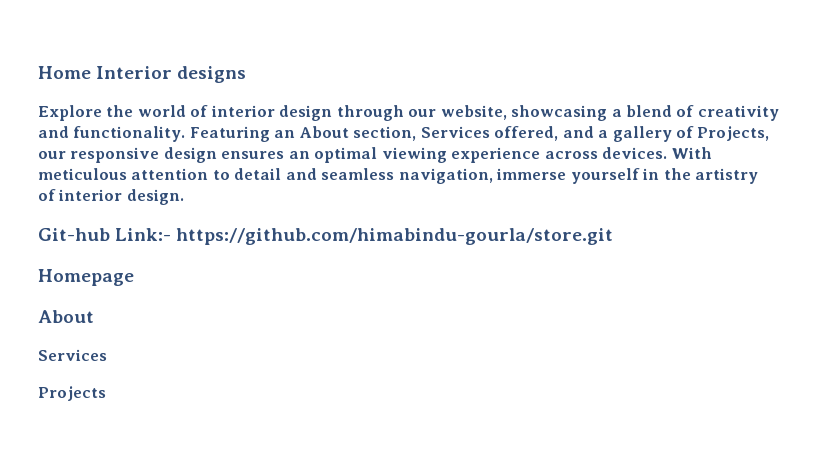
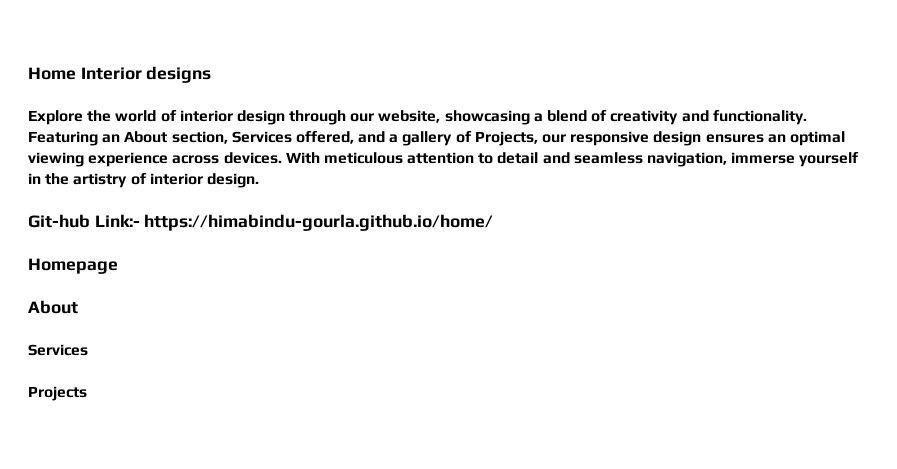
- Git-hub Link:- https://github.com/himabindu-gourla/store.git
+ Git-hub Link:- https://himabindu-gourla.github.io/home/

